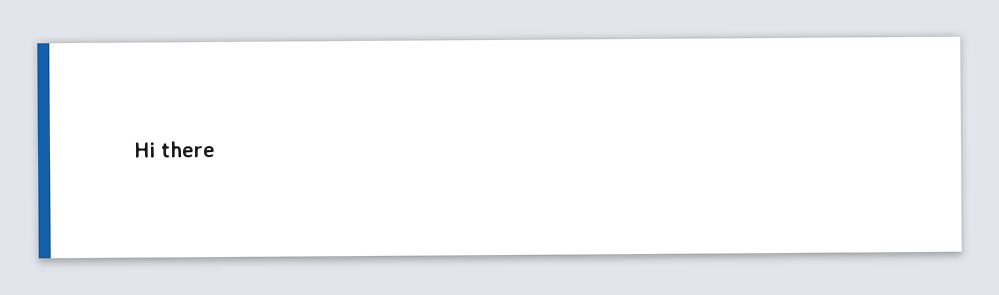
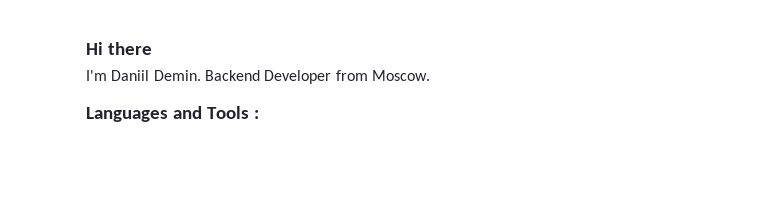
+ I'm Daniil Demin. Backend Developer from Moscow.
+ Languages and Tools :

